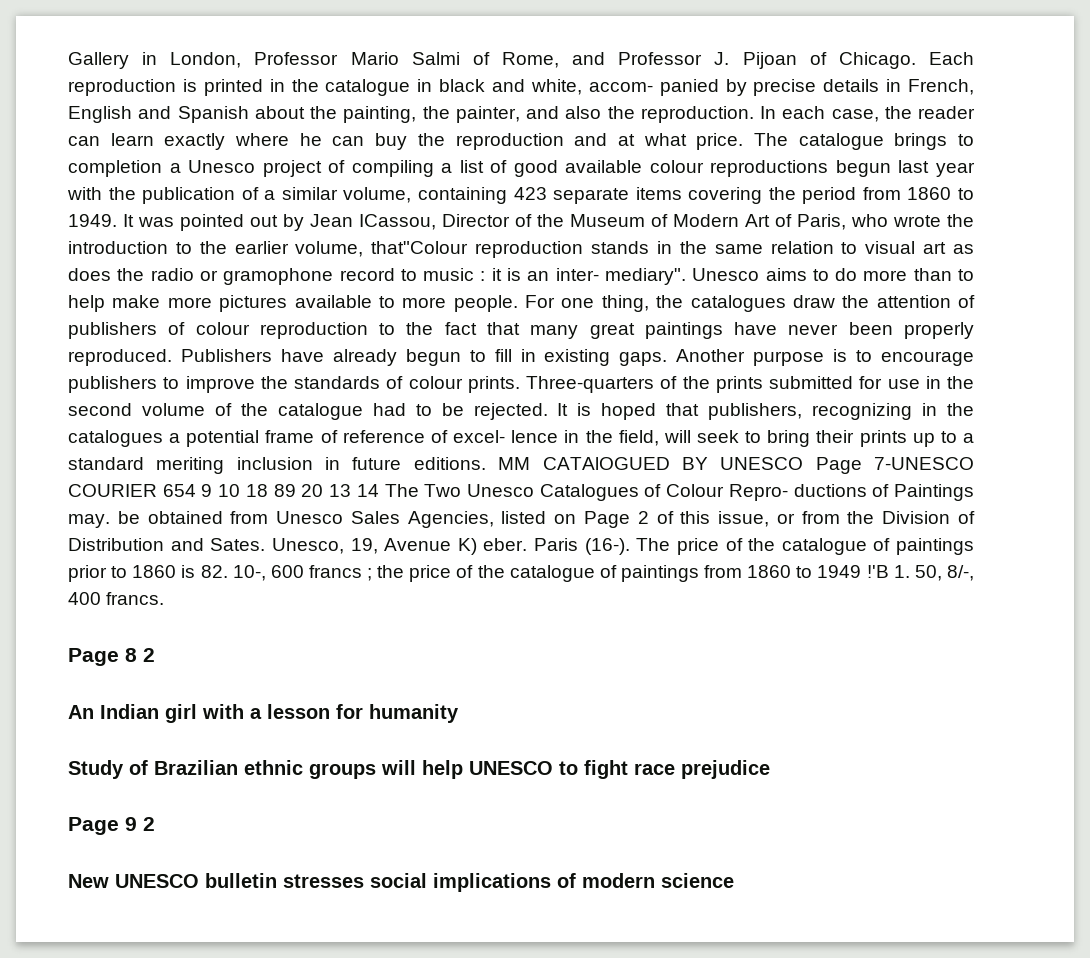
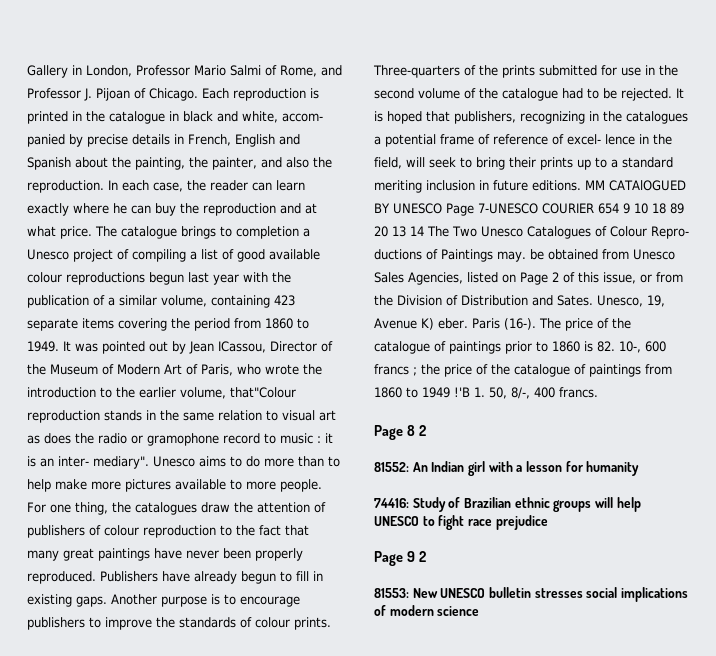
- An Indian girl with a lesson for humanity
+ 81552: An Indian girl with a lesson for humanity
- Study of Brazilian ethnic groups will help UNESCO to fight race prejudice
+ 74416: Study of Brazilian ethnic groups will help UNESCO to fight race prejudice
- New UNESCO bulletin stresses social implications of modern science
+ 81553: New UNESCO bulletin stresses social implications of modern science

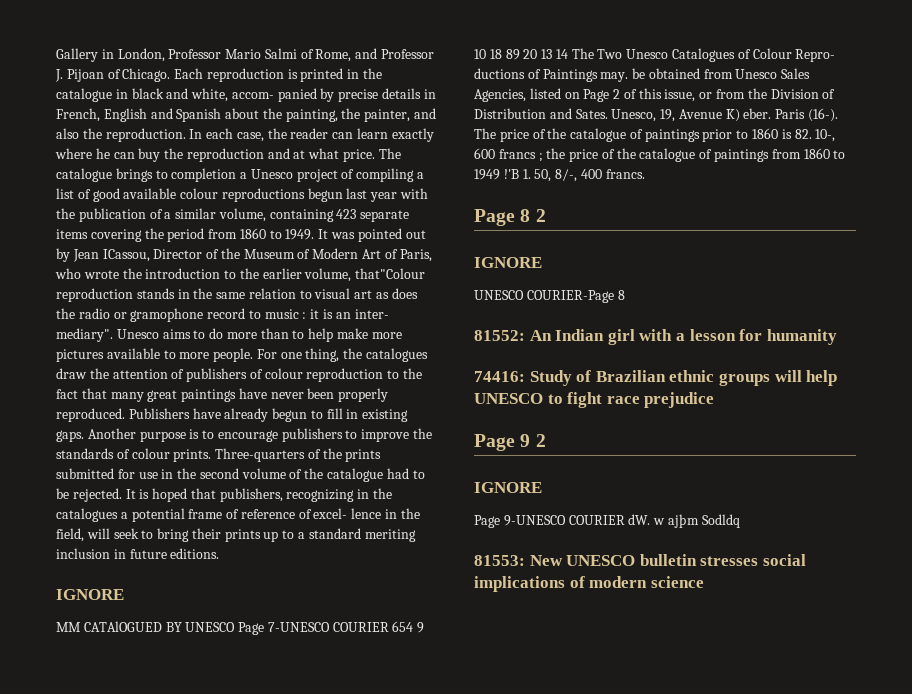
- It is hoped that publishers, recognizing in the catalogues a potential frame of reference of excel- lence in the field, will seek to bring their prints up to a standard meriting inclusion in future editions. MM CATAlOGUED BY UNESCO Page 7-UNESCO COURIER 654 9 10 18 89 20 13 14 The Two Unesco Catalogues of Colour Repro- ductions of Paintings may. be obtained from Unesco Sales Agencies, listed on Page 2 of this issue, or from the Division of Distribution and Sates.
+ It is hoped that publishers, recognizing in the catalogues a potential frame of reference of excel- lence in the field, will seek to bring their prints up to a standard meriting inclusion in future editions.
+ IGNORE
+ MM CATAlOGUED BY UNESCO Page 7-UNESCO COURIER 654 9 10 18 89 20 13 14 The Two Unesco Catalogues of Colour Repro- ductions of Paintings may. be obtained from Unesco Sales Agencies, listed on Page 2 of this issue, or from the Division of Distribution and Sates.
  Page 8 2
+ IGNORE
+ UNESCO COURIER-Page 8
  Page 9 2
+ IGNORE
+ Page 9-UNESCO COURIER dW. w ajþm Sodldq

